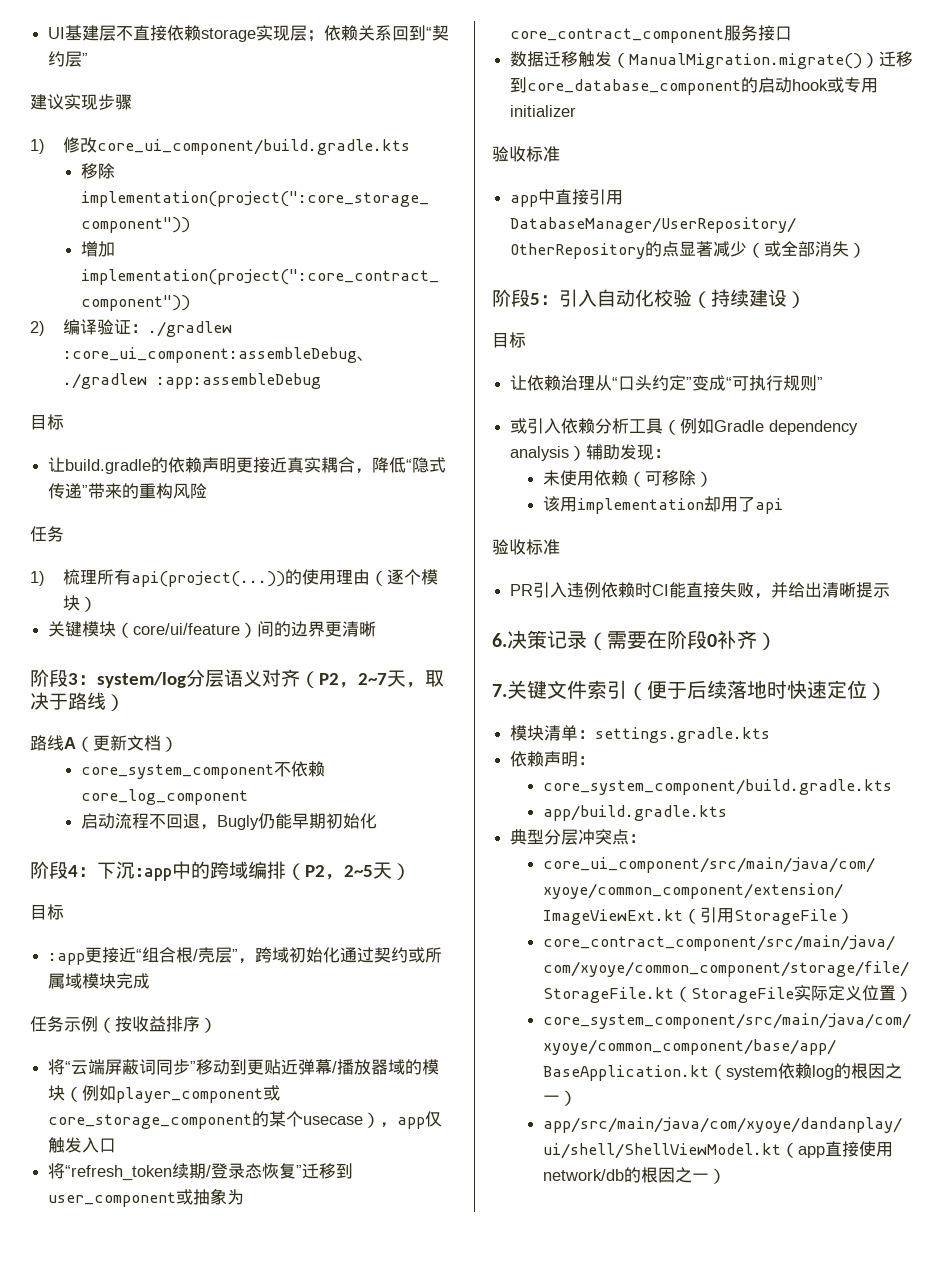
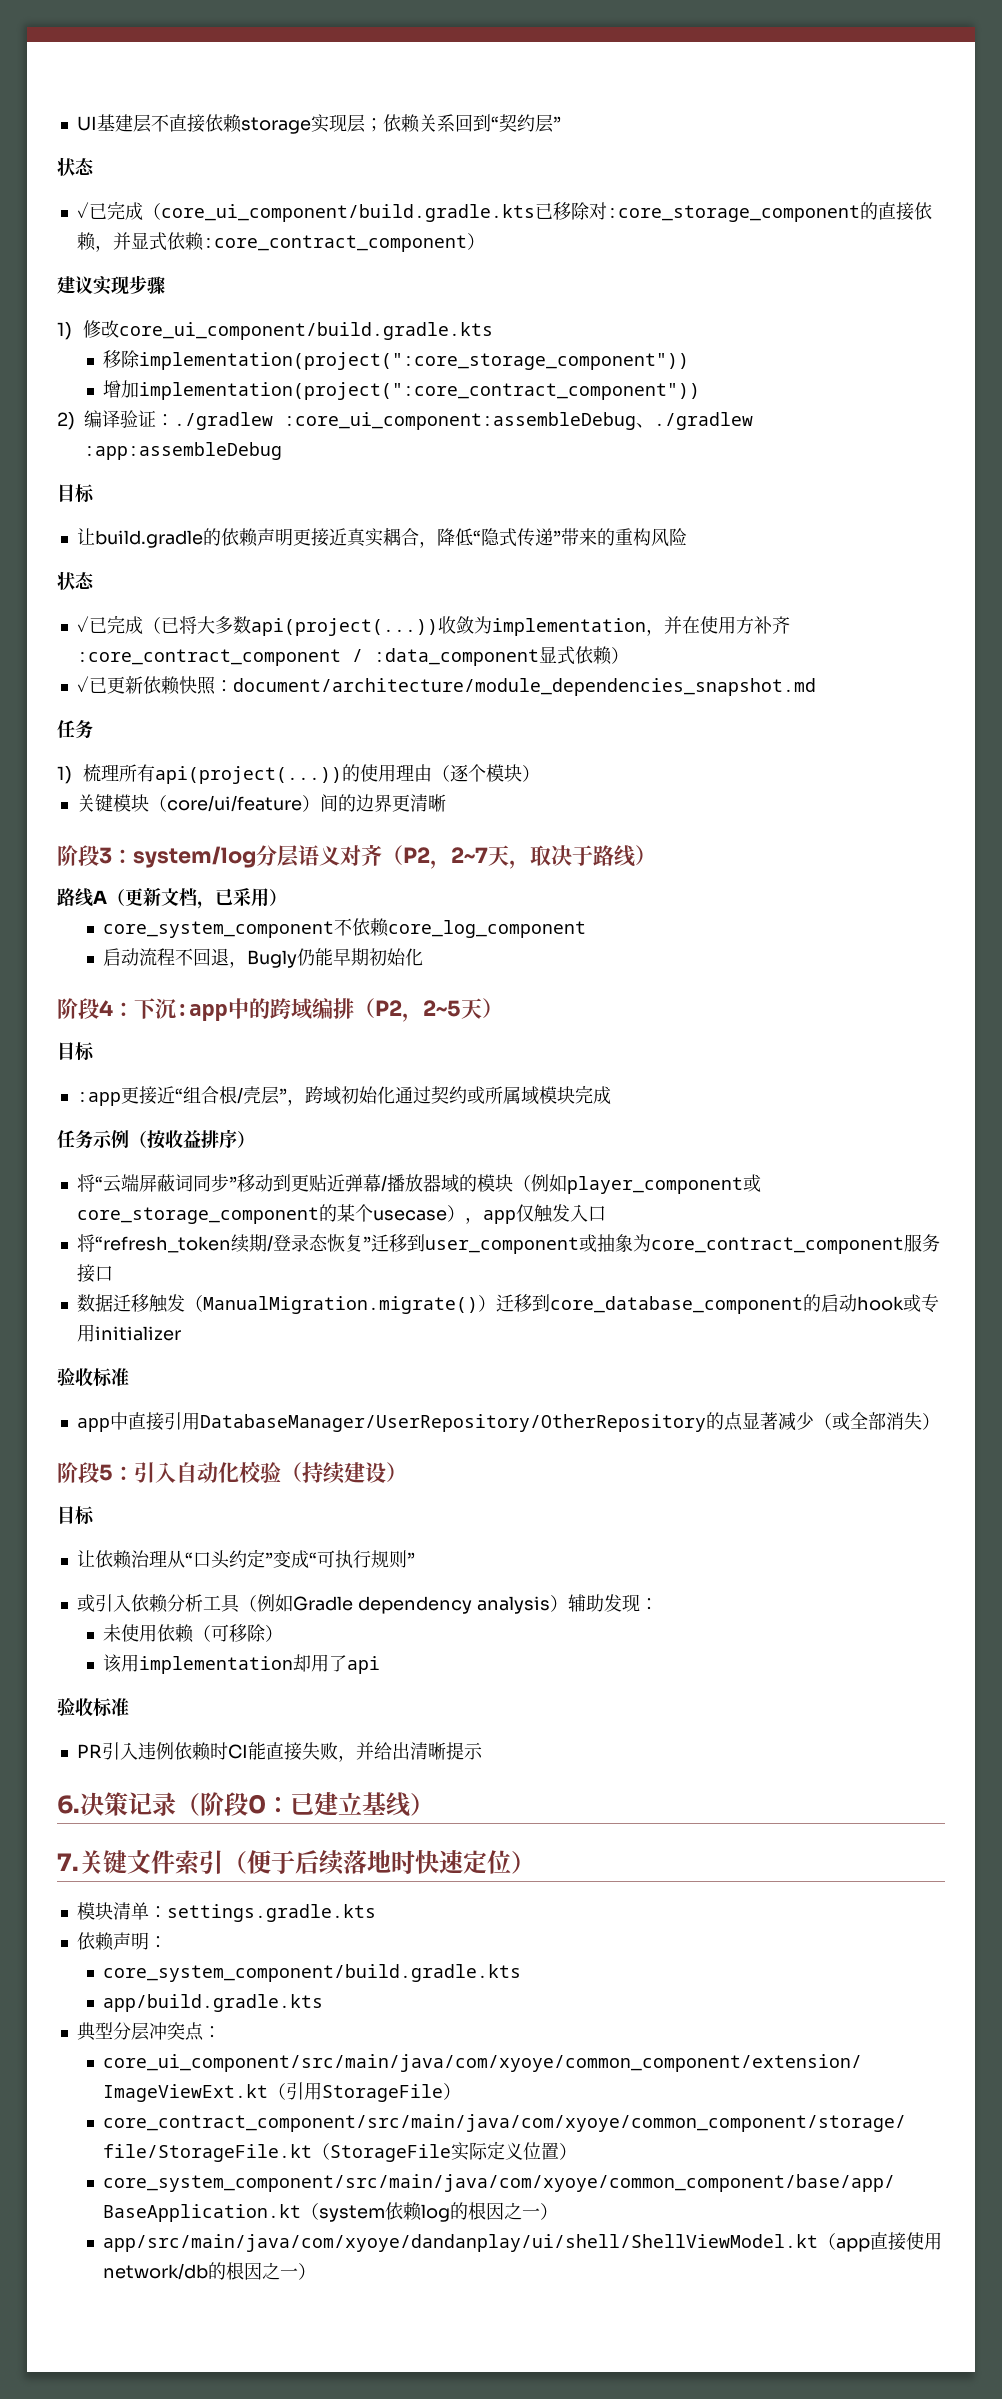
  UI基建层不直接依赖storage实现层；依赖关系回到“契约层”
+ 状态
+ ✓已完成（core_ui_component/build.gradle.kts已移除对:core_storage_component的直接依赖，并显式依赖:core_contract_component）
  让build.gradle的依赖声明更接近真实耦合，降低“隐式传递”带来的重构风险
+ 状态
+ ✓已完成（已将大多数api(project(...))收敛为implementation，并在使用方补齐:core_contract_component / :data_component显式依赖）
+ ✓已更新依赖快照：document/architecture/module_dependencies_snapshot.md
- 路线A（更新文档）
+ 路线A（更新文档，已采用）
- 6.决策记录（需要在阶段0补齐）
+ 6.决策记录（阶段0：已建立基线）

